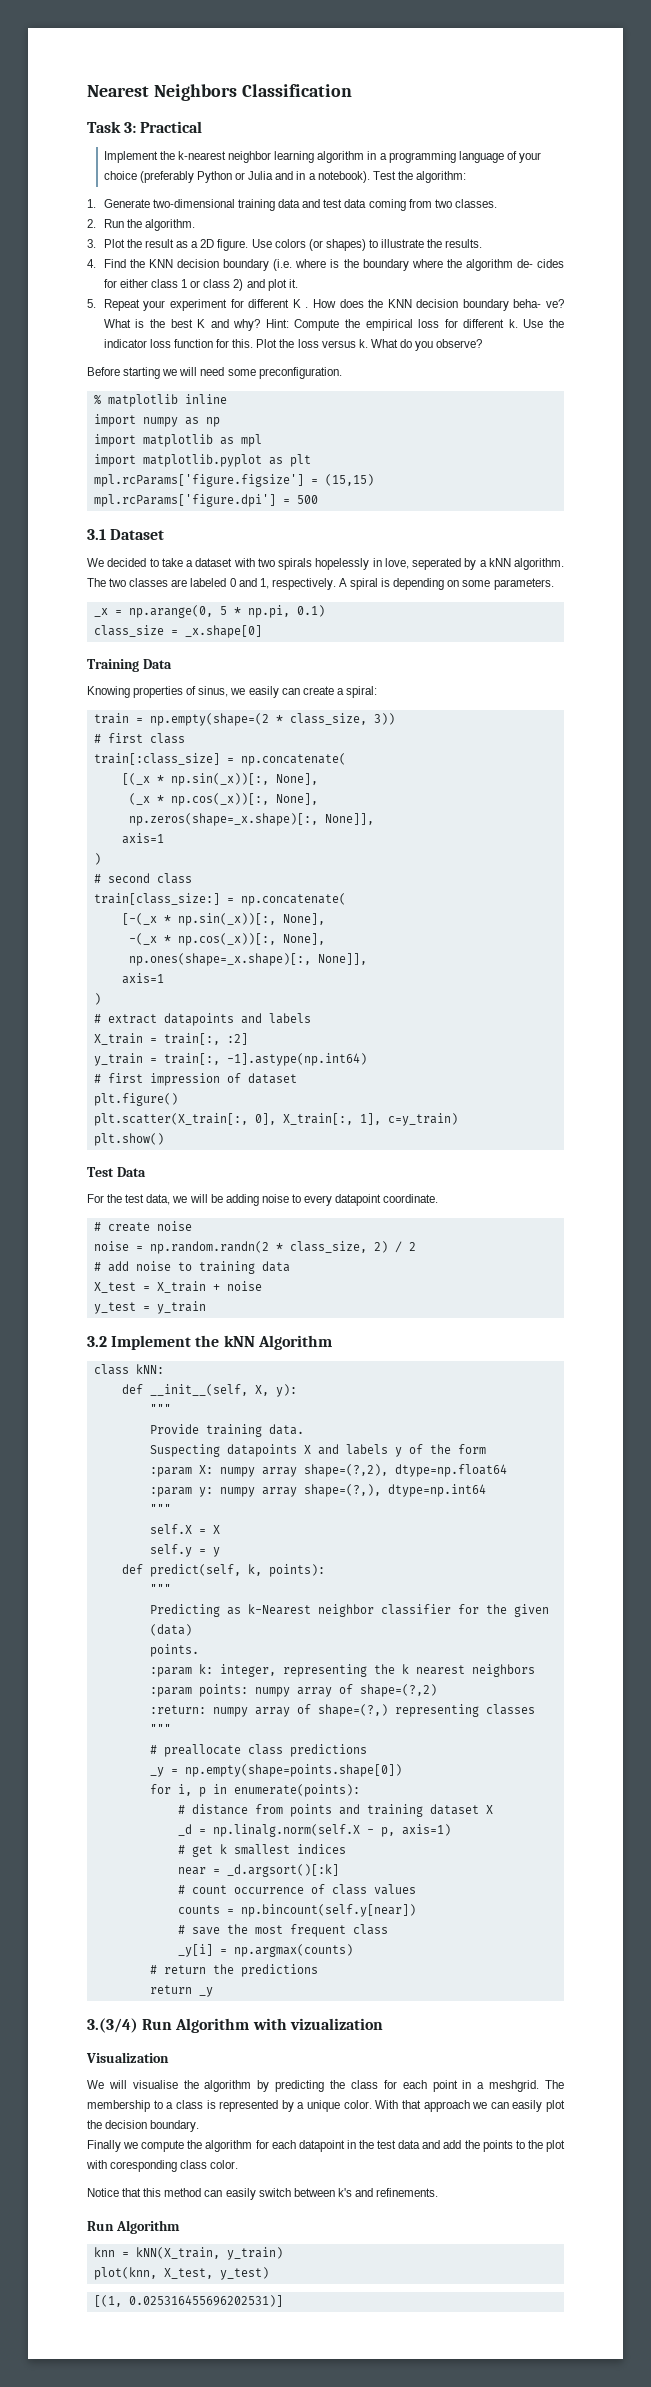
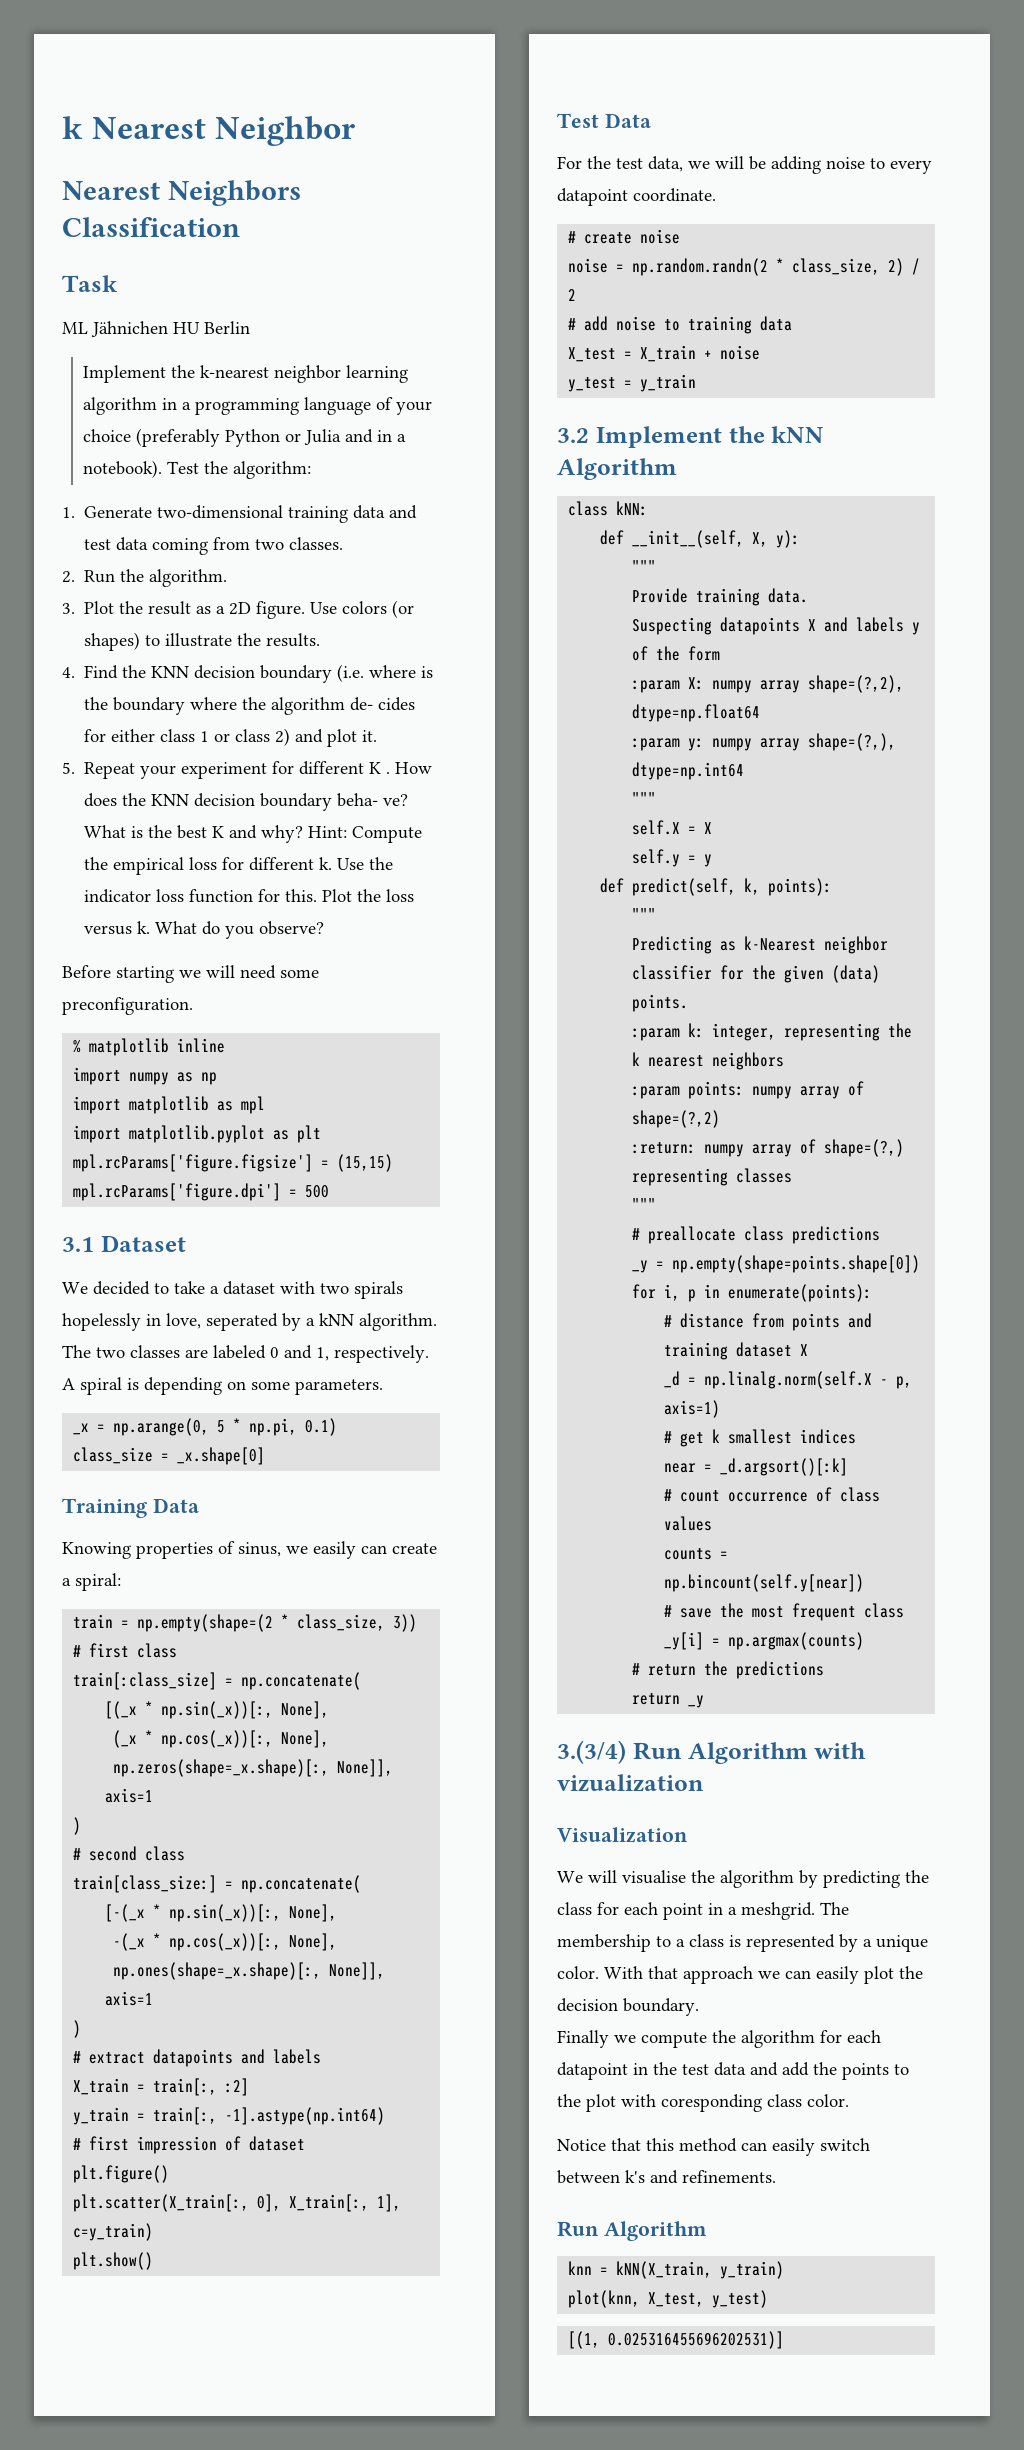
+ k Nearest Neighbor
- Task 3: Practical
+ Task
+ ML Jähnichen HU Berlin

